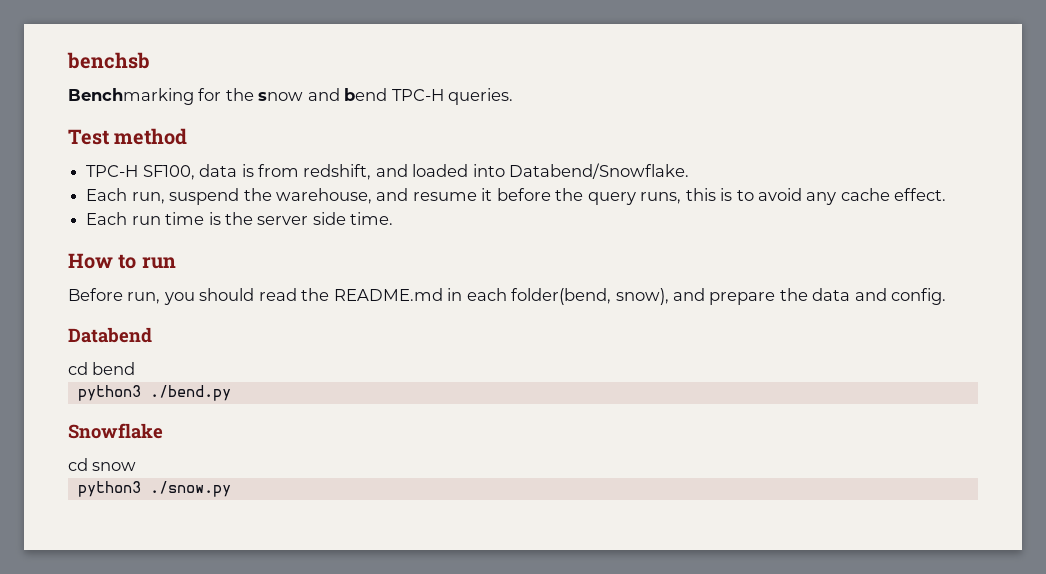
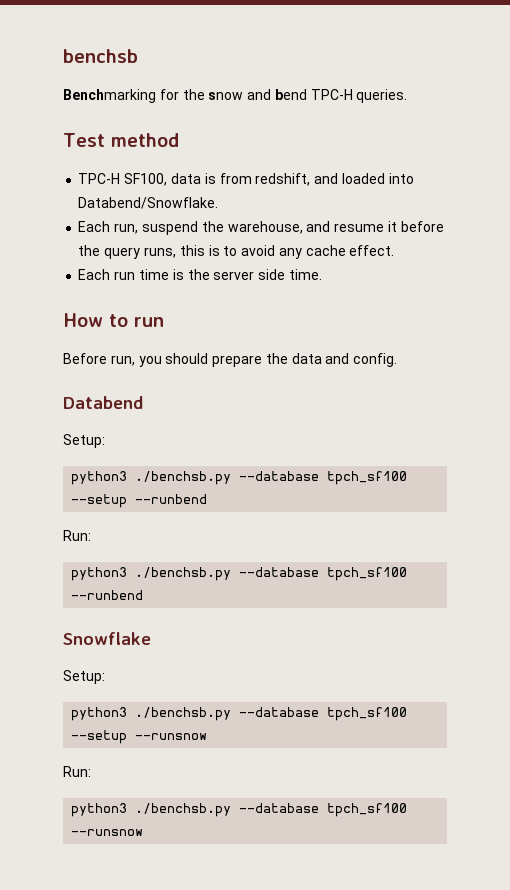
- Before run, you should read the README.md in each folder(bend, snow), and prepare the data and config.
+ Before run, you should prepare the data and config.
  Databend
- cd bend
- python3 ./bend.py
+ Setup:
+ python3 ./benchsb.py --database tpch_sf100 --setup --runbend
+ Run:
+ python3 ./benchsb.py --database tpch_sf100 --runbend
  Snowflake
- cd snow
- python3 ./snow.py
+ Setup:
+ python3 ./benchsb.py --database tpch_sf100 --setup --runsnow
+ Run:
+ python3 ./benchsb.py --database tpch_sf100 --runsnow

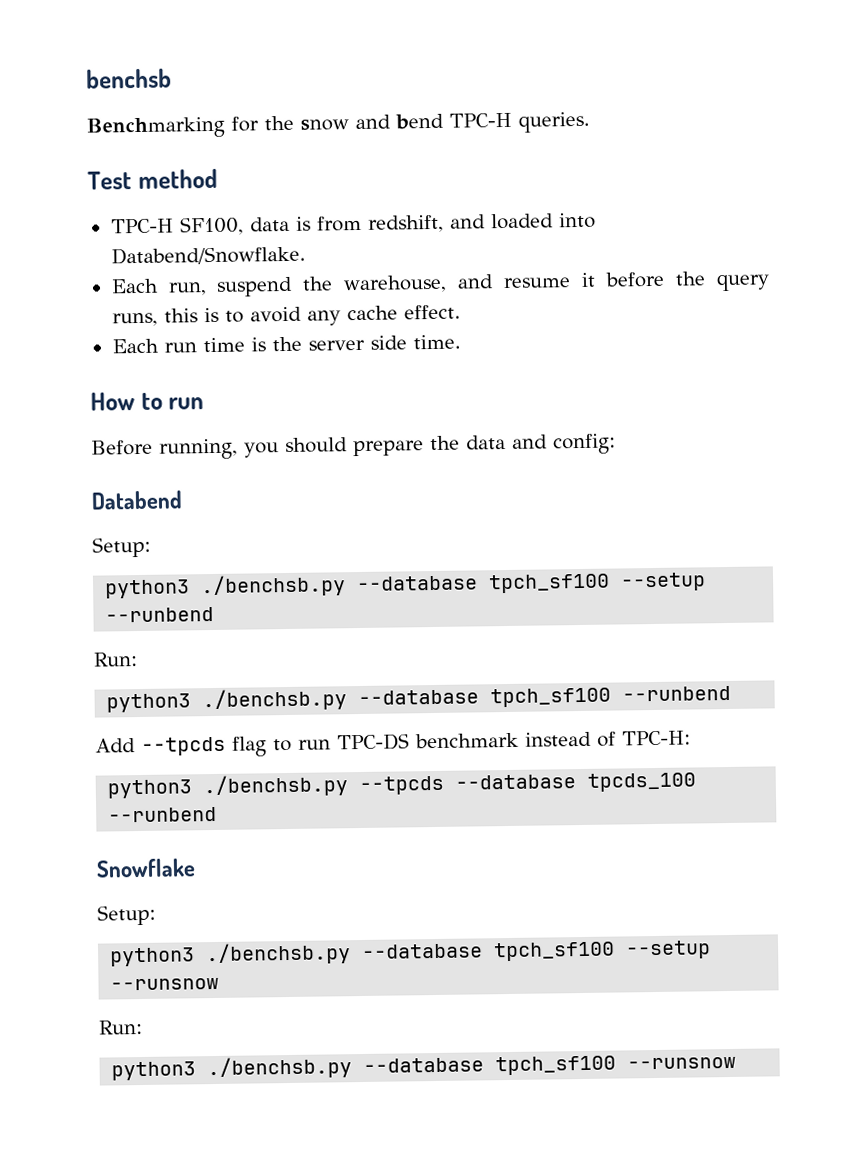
- Before run, you should prepare the data and config.
+ Before running, you should prepare the data and config:
+ Add --tpcds flag to run TPC-DS benchmark instead of TPC-H:
+ python3 ./benchsb.py --tpcds --database tpcds_100 --runbend

